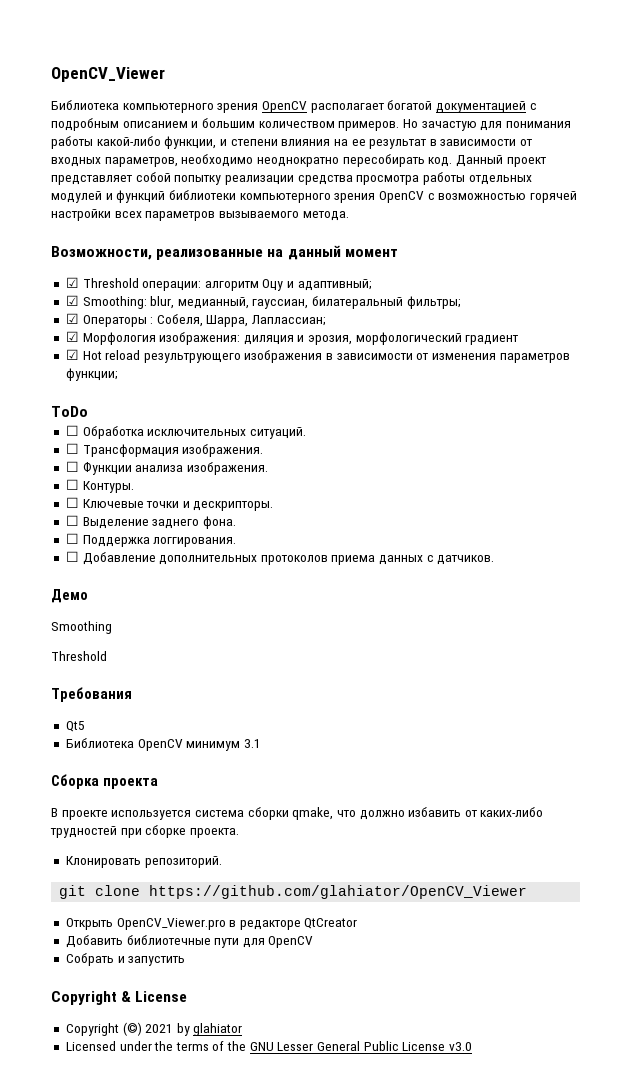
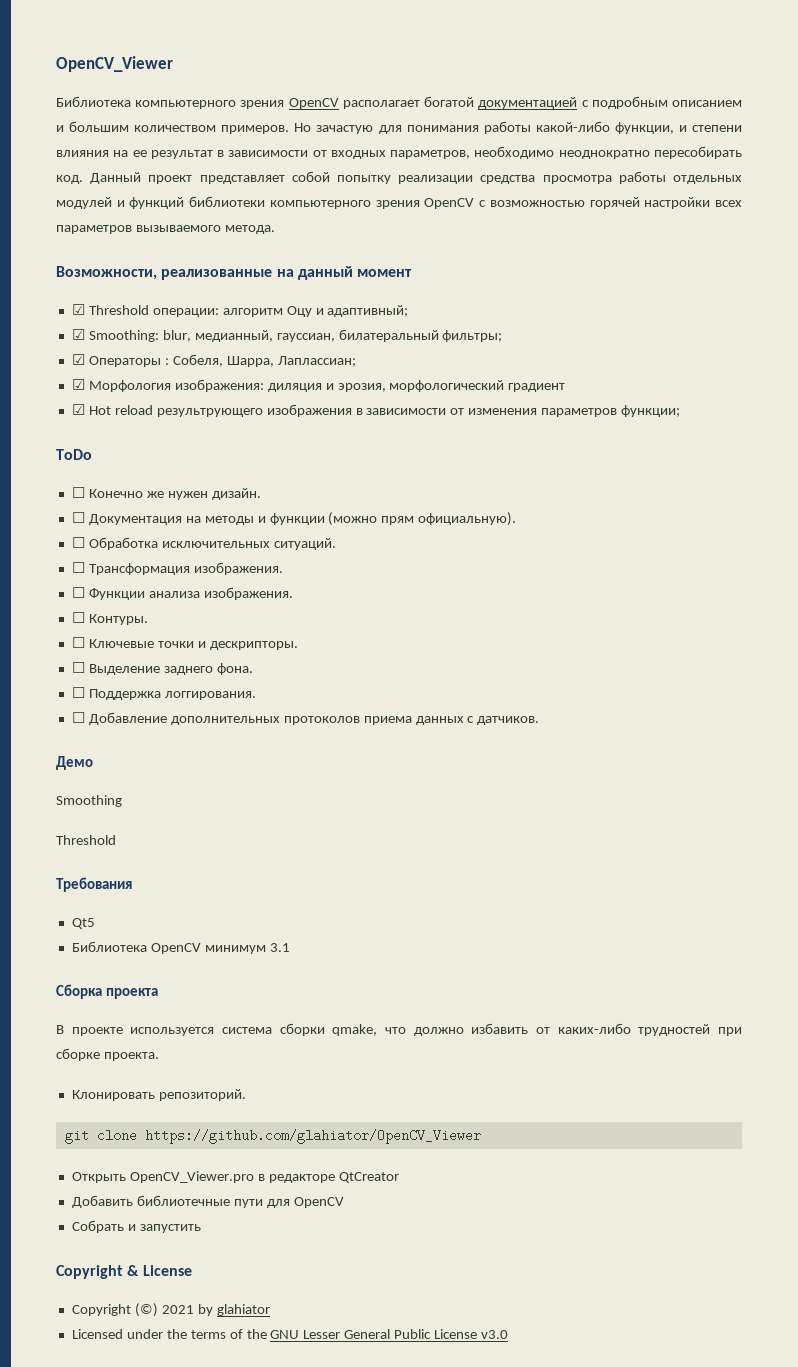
+ ☐ Конечно же нужен дизайн.
+ ☐ Документация на методы и функции (можно прям официальную).

